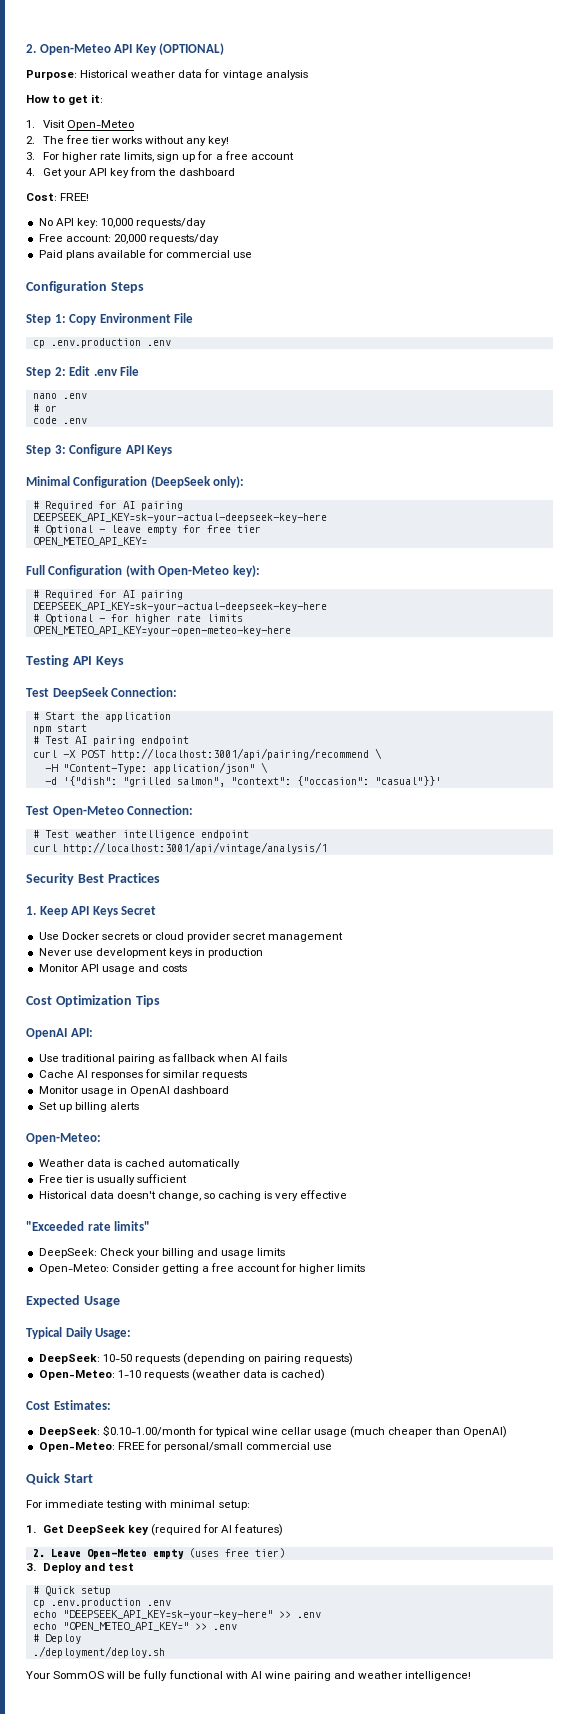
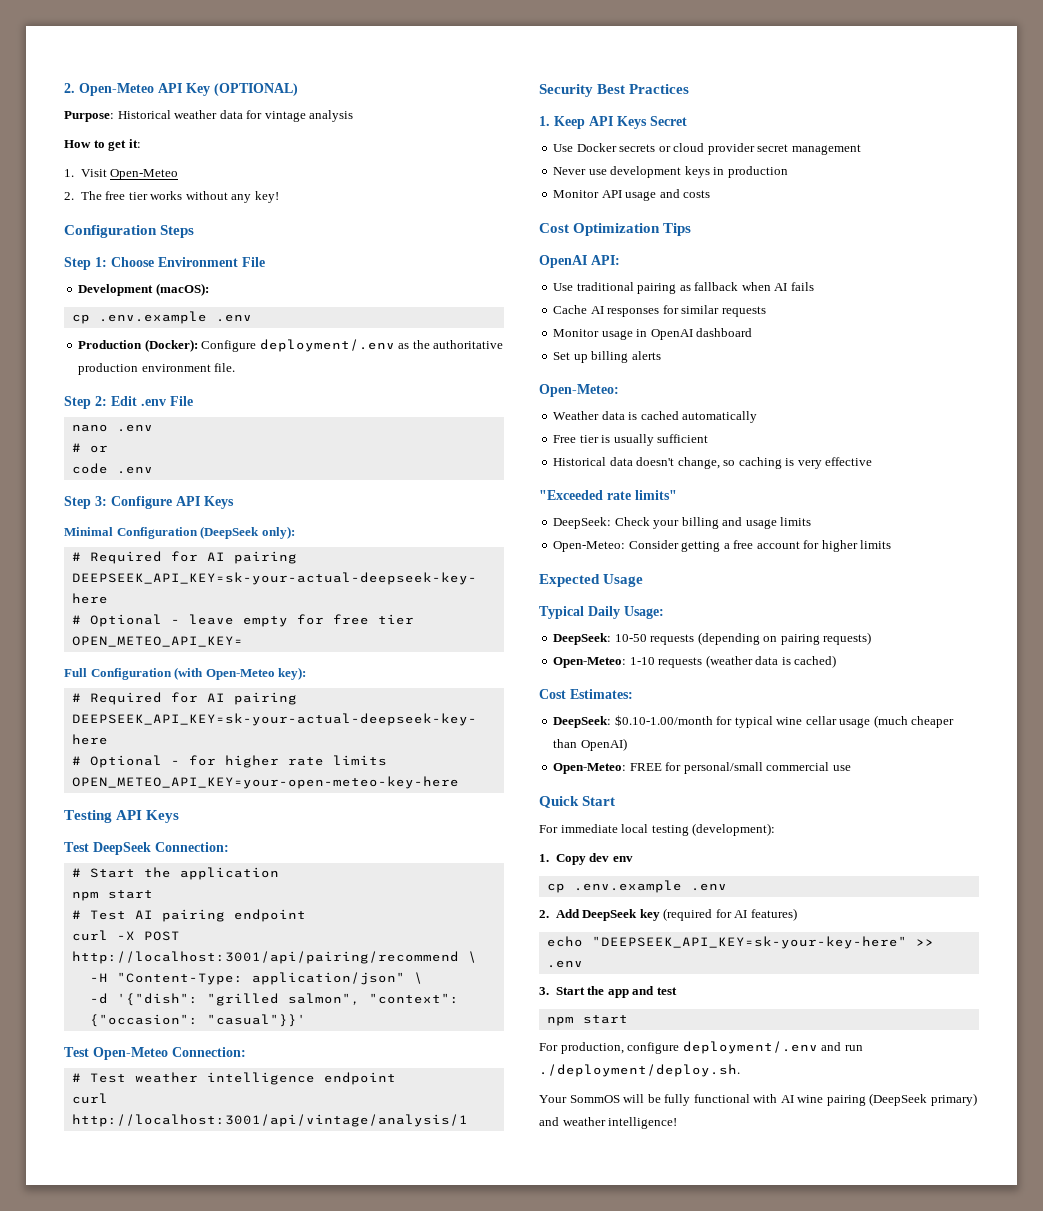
- 3. For higher rate limits, sign up for a free account
- 4. Get your API key from the dashboard
- Cost: FREE!
- No API key: 10,000 requests/day
- Free account: 20,000 requests/day
- Paid plans available for commercial use
- Step 1: Copy Environment File
- cp .env.production .env
+ Step 1: Choose Environment File
+ Development (macOS):
+ cp .env.example .env
+ Production (Docker): Configure deployment/.env as the authoritative production environment file.
- For immediate testing with minimal setup:
- 1. Get DeepSeek key (required for AI features)
+ For immediate local testing (development):
+ 1. Copy dev env
+ cp .env.example .env
+ 2. Add DeepSeek key (required for AI features)
- 2. Leave Open-Meteo empty (uses free tier)
- 3. Deploy and test
- # Quick setup
- cp .env.production .env
  echo "DEEPSEEK_API_KEY=sk-your-key-here" >> .env
- echo "OPEN_METEO_API_KEY=" >> .env
- # Deploy
- ./deployment/deploy.sh
+ 3. Start the app and test
+ npm start
+ For production, configure deployment/.env and run ./deployment/deploy.sh.
- Your SommOS will be fully functional with AI wine pairing and weather intelligence!
+ Your SommOS will be fully functional with AI wine pairing (DeepSeek primary) and weather intelligence!

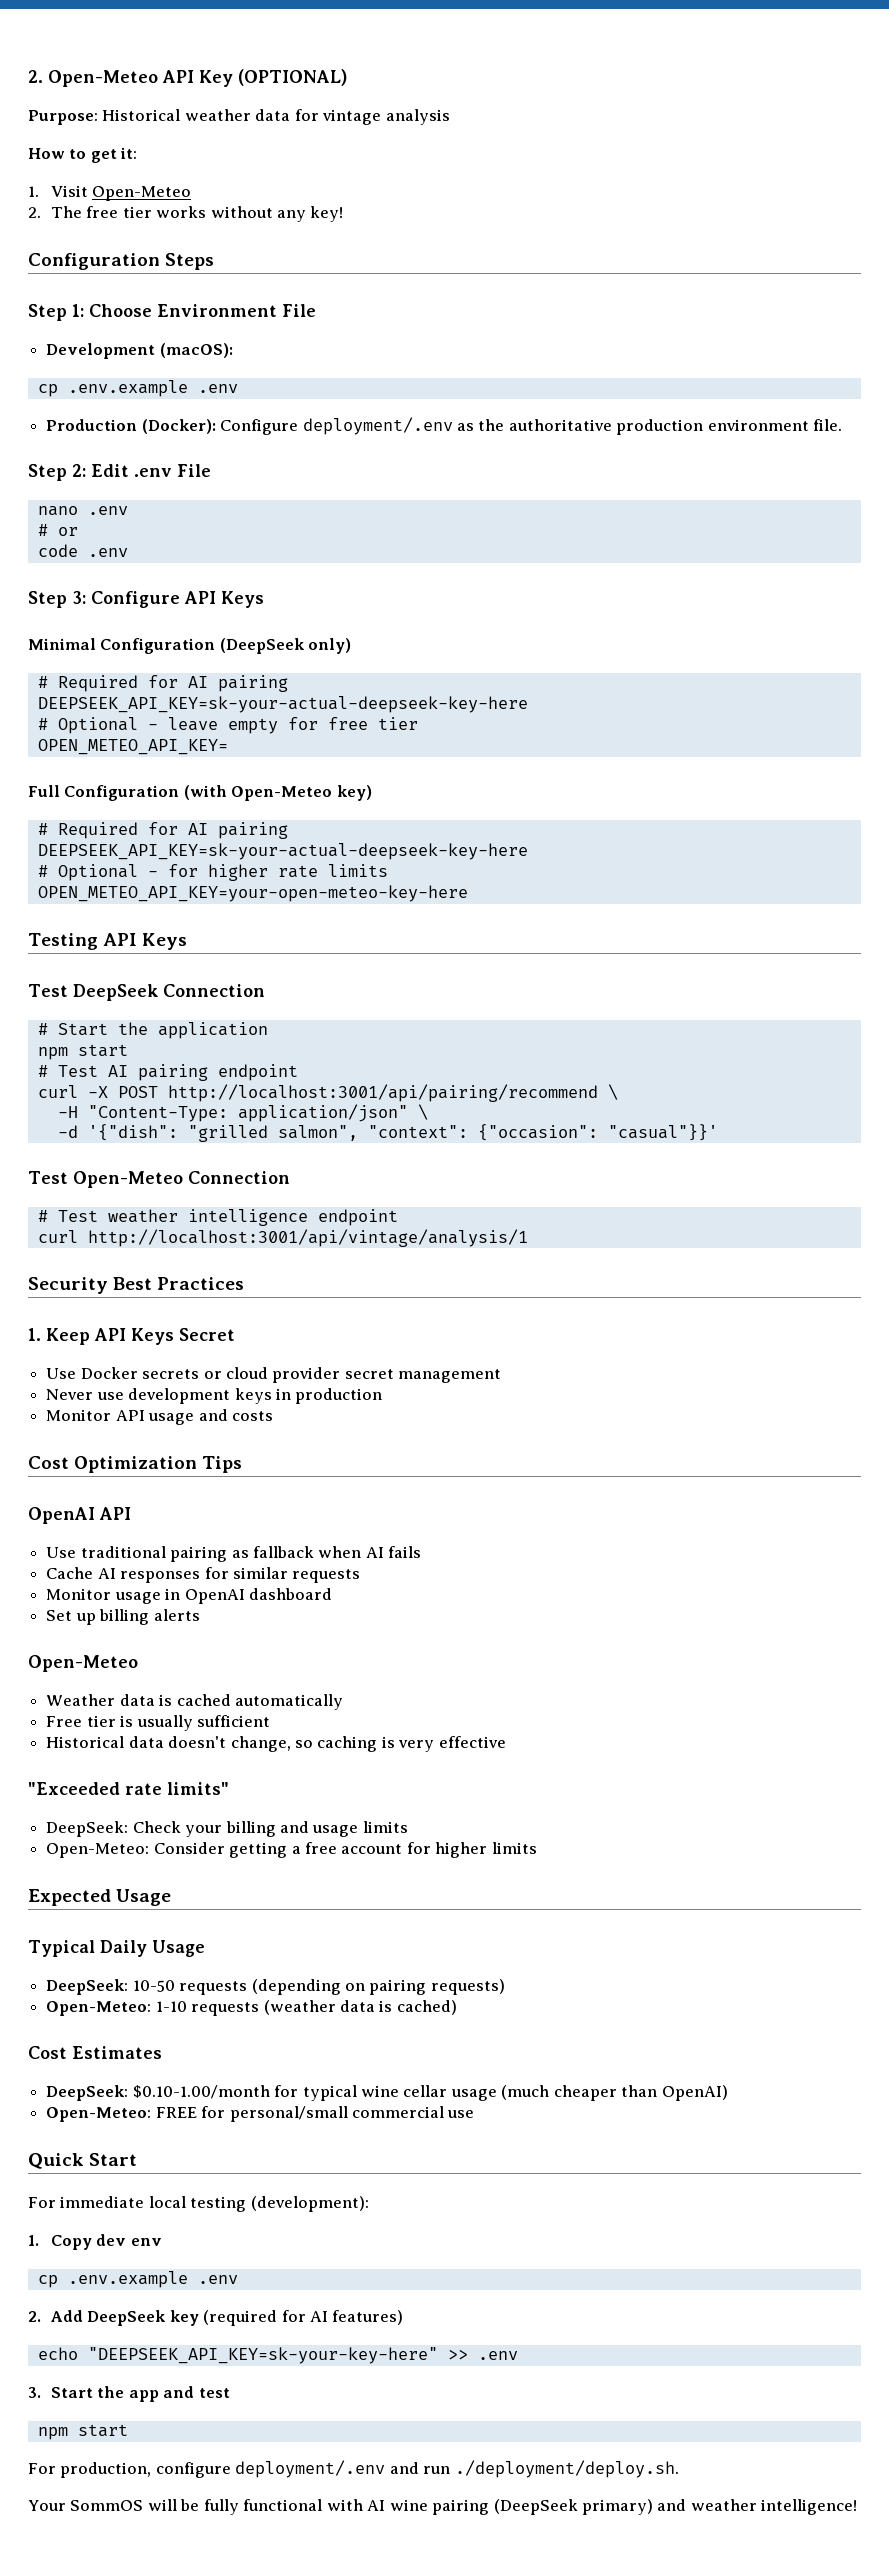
- Minimal Configuration (DeepSeek only):
+ Minimal Configuration (DeepSeek only)
- Full Configuration (with Open-Meteo key):
+ Full Configuration (with Open-Meteo key)
- Test DeepSeek Connection:
+ Test DeepSeek Connection
- Test Open-Meteo Connection:
+ Test Open-Meteo Connection
- OpenAI API:
+ OpenAI API
  Set up billing alerts
- Open-Meteo:
+ Open-Meteo
- Typical Daily Usage:
+ Typical Daily Usage
- Cost Estimates:
+ Cost Estimates

